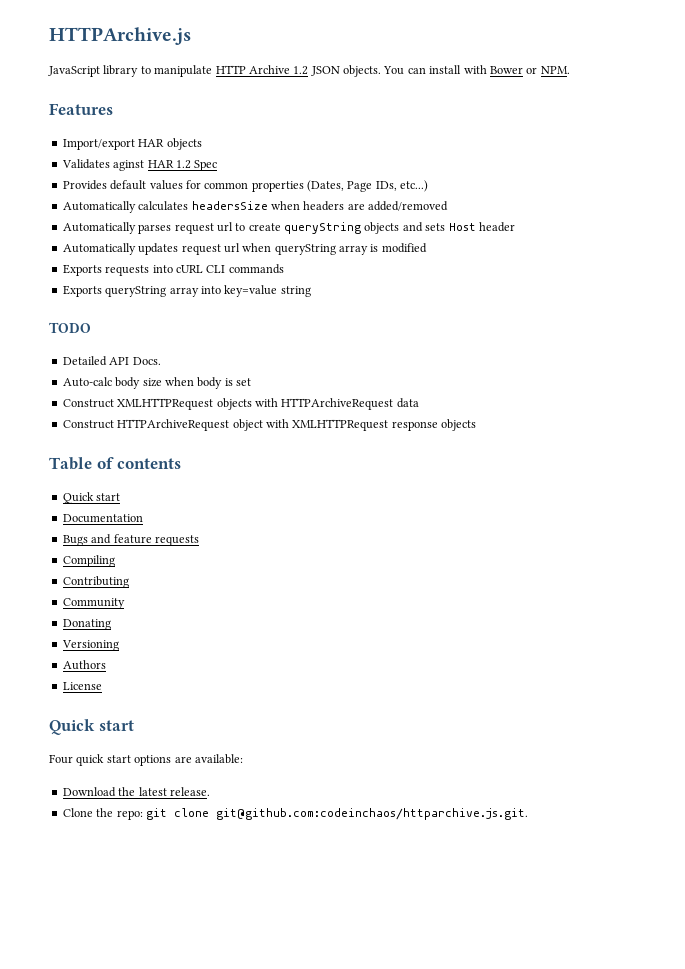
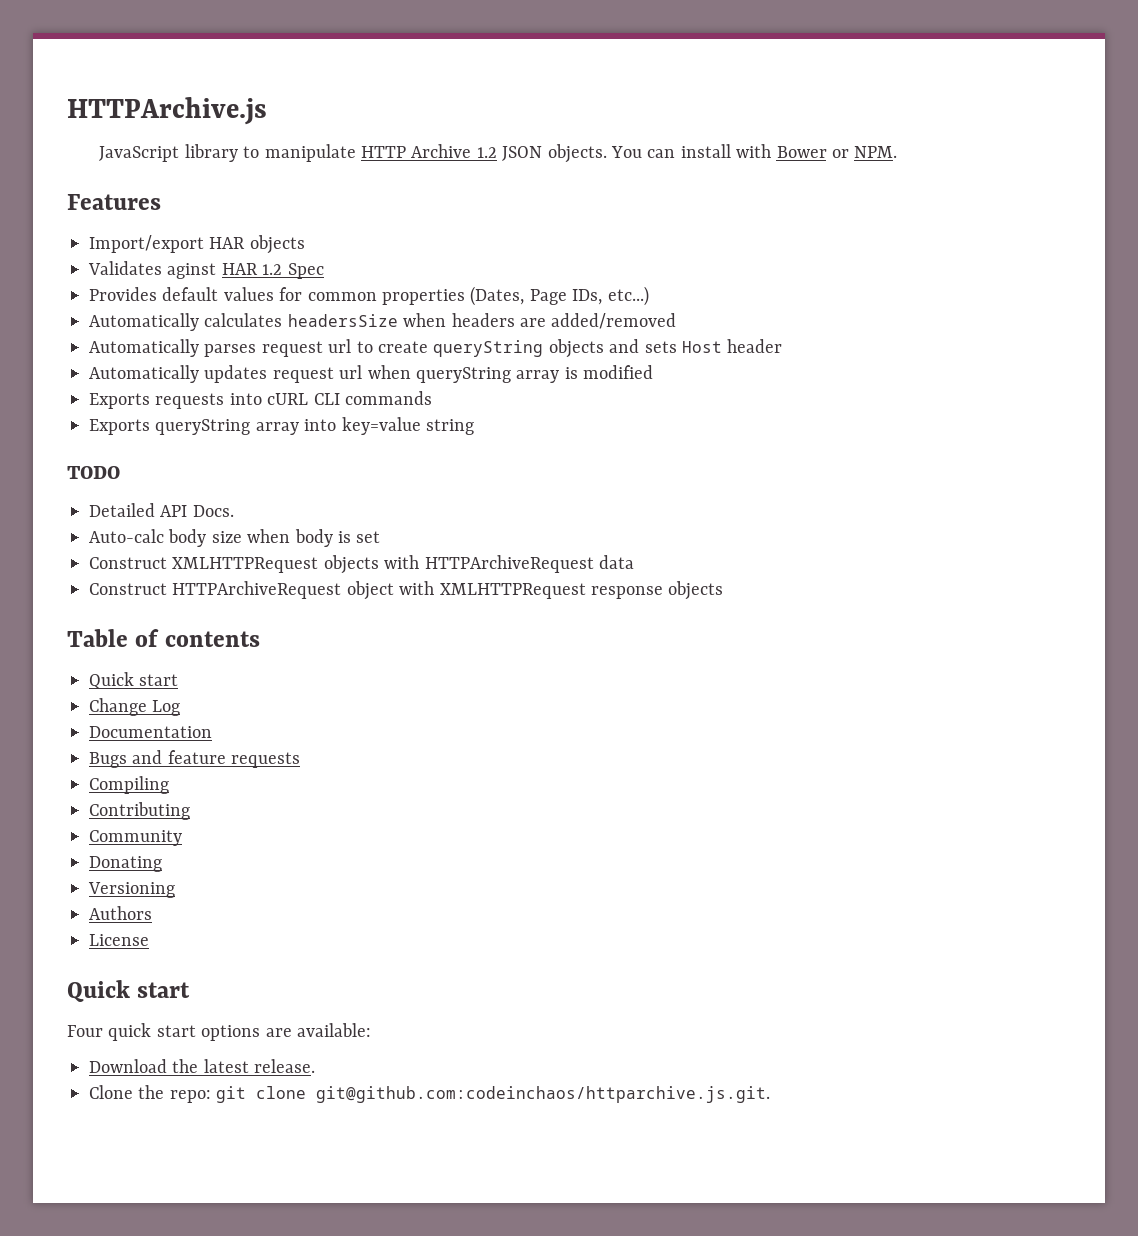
+ Change Log

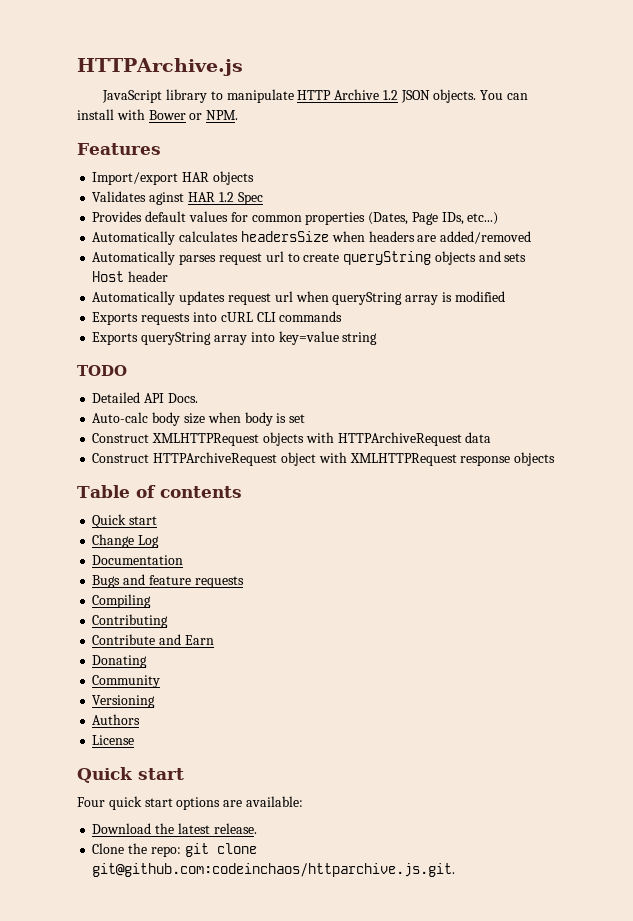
- Community
+ Contribute and Earn
+ Community

